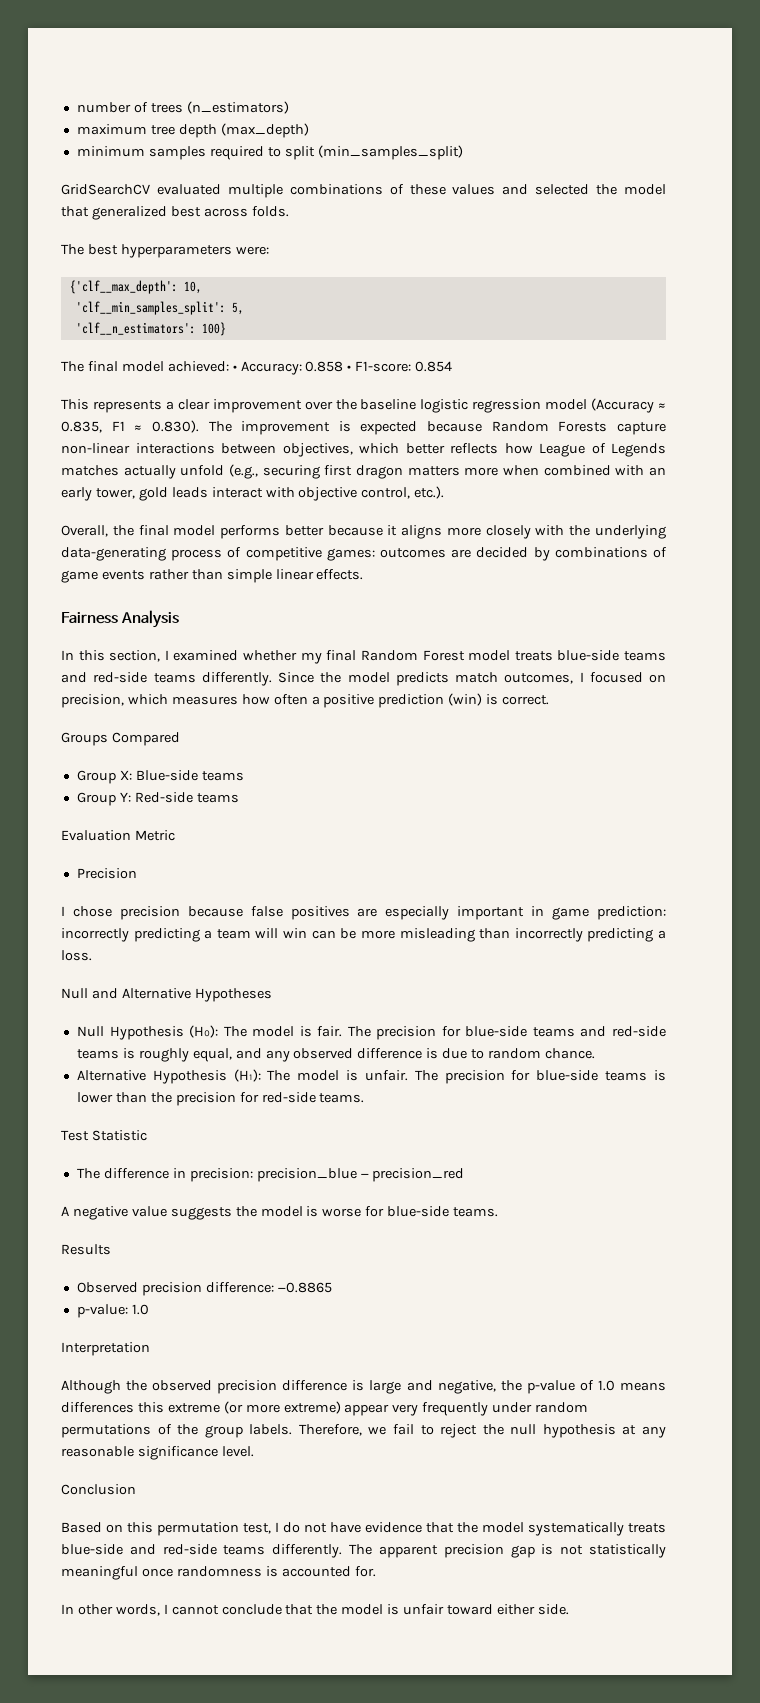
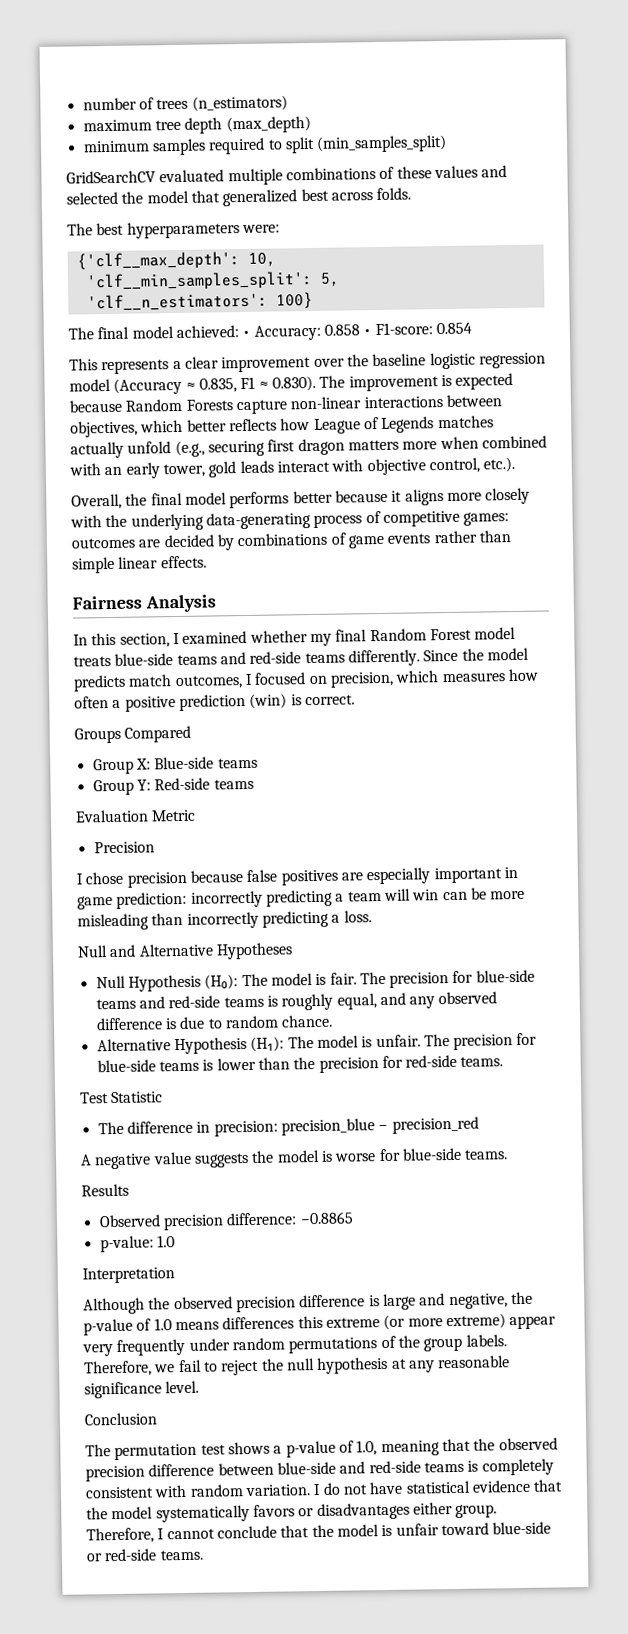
- Based on this permutation test, I do not have evidence that the model systematically treats blue-side and red-side teams differently. The apparent precision gap is not statistically meaningful once randomness is accounted for.
- In other words, I cannot conclude that the model is unfair toward either side.
+ The permutation test shows a p-value of 1.0, meaning that the observed precision difference between blue-side and red-side teams is completely consistent with random variation. I do not have statistical evidence that the model systematically favors or disadvantages either group. Therefore, I cannot conclude that the model is unfair toward blue-side or red-side teams.

